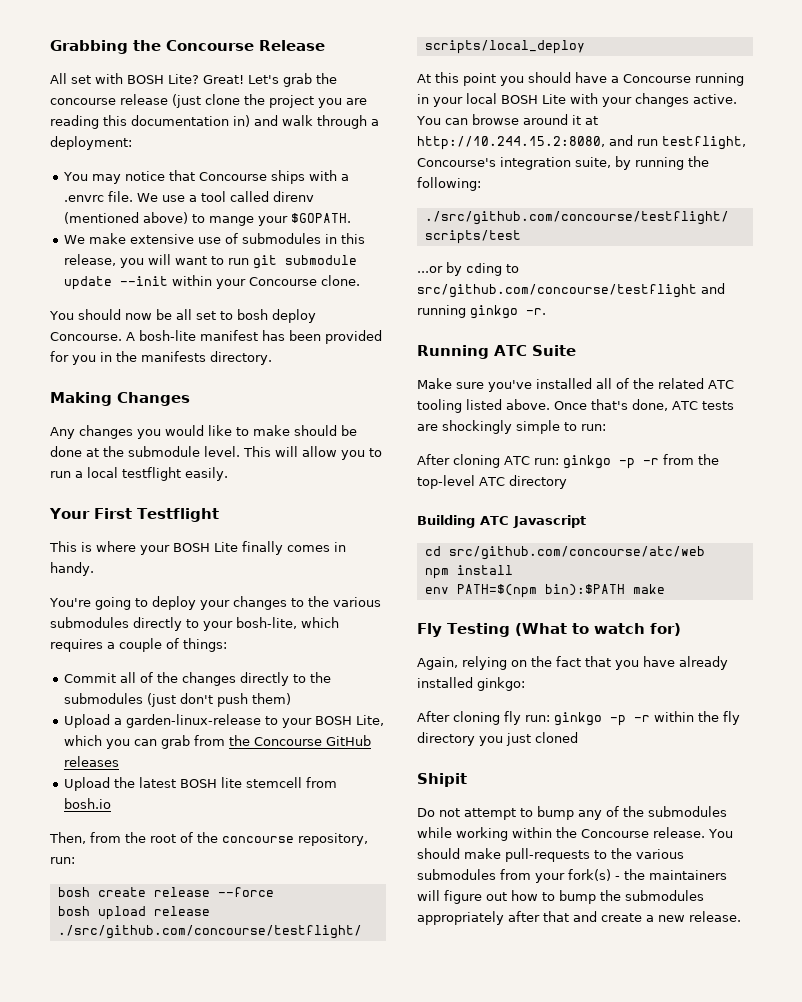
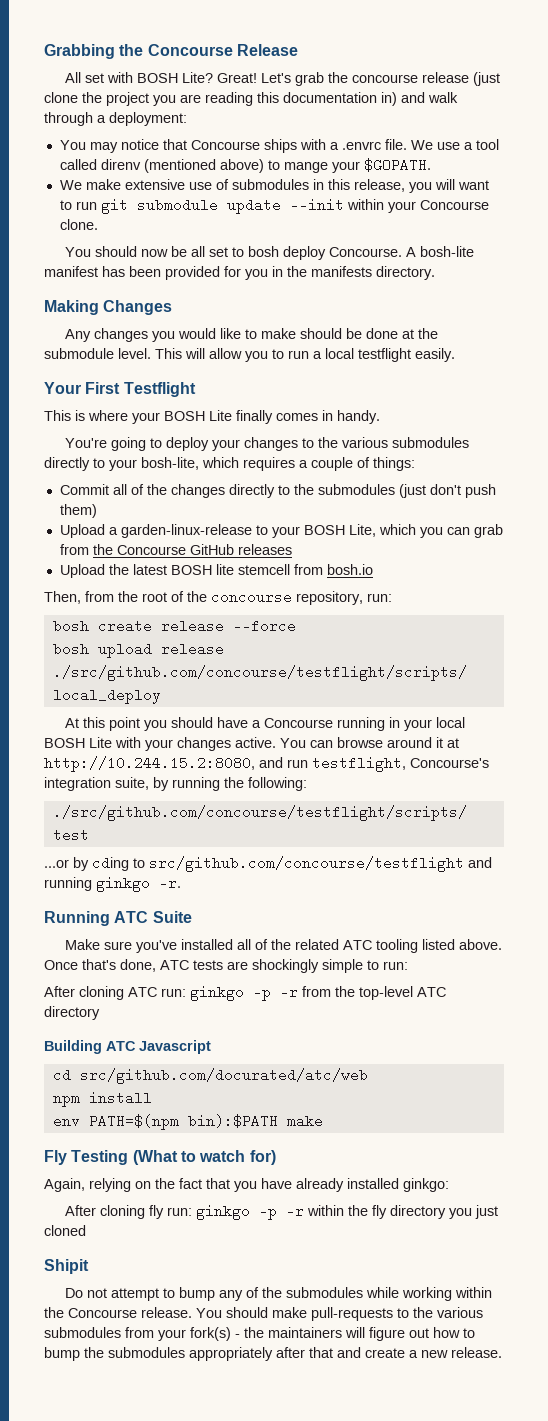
- cd src/github.com/concourse/atc/web
+ cd src/github.com/docurated/atc/web

